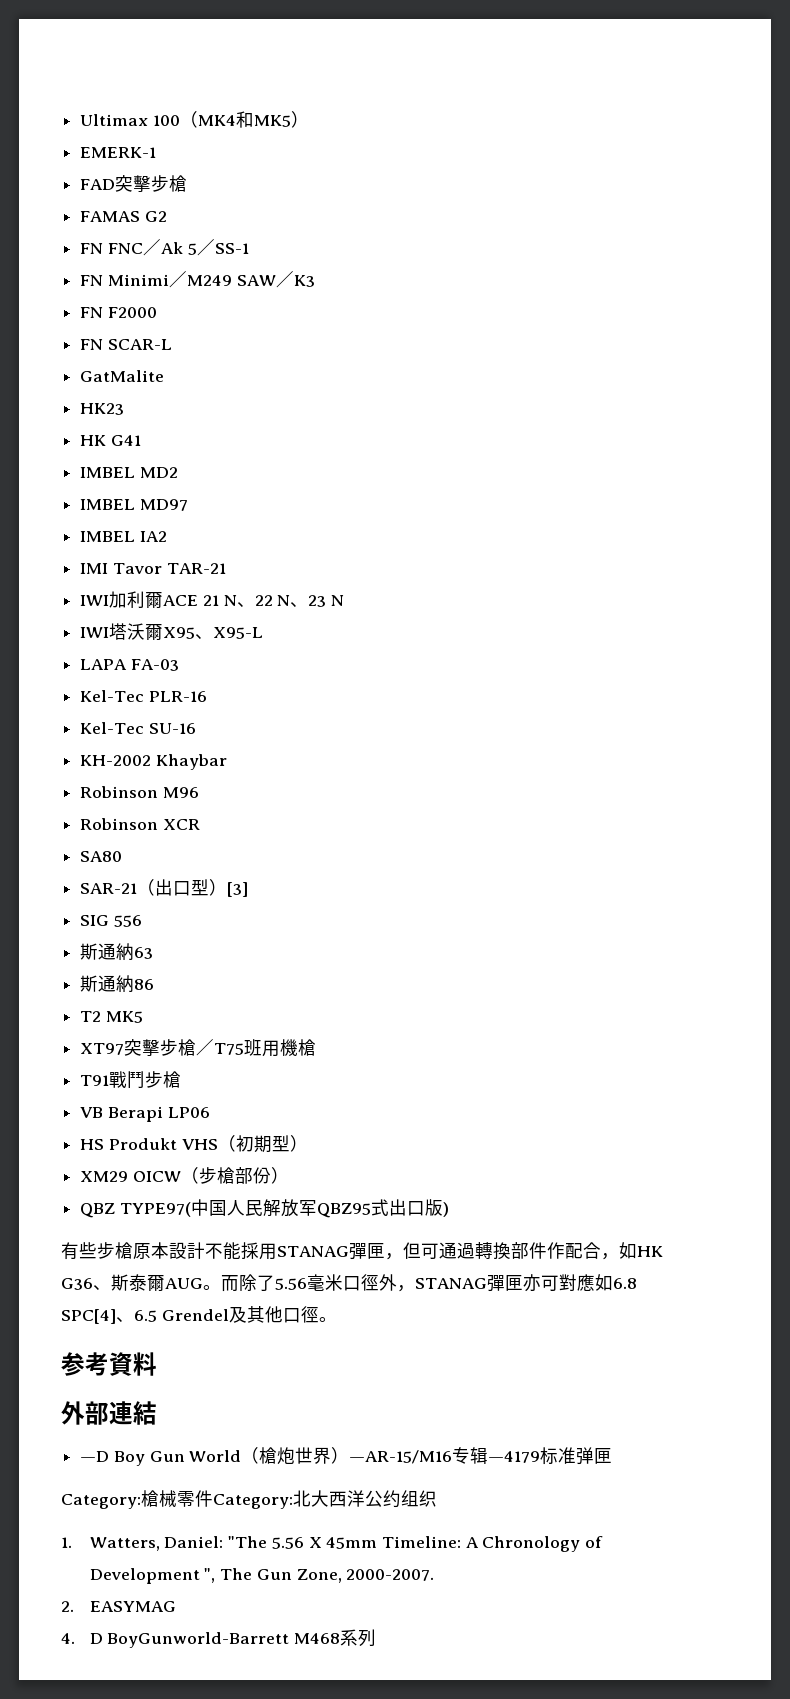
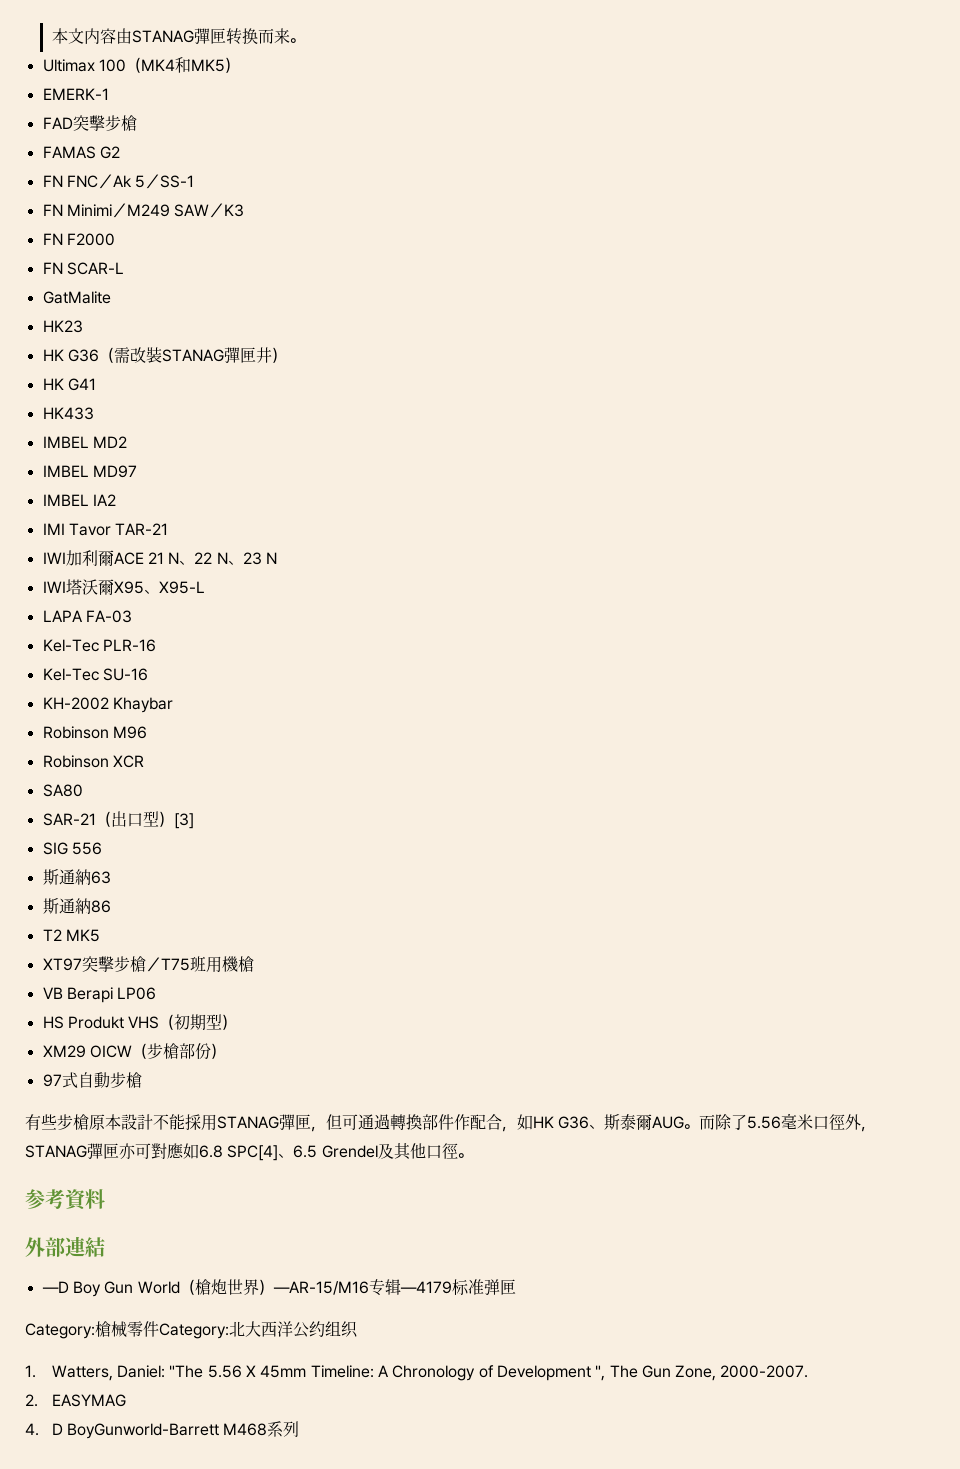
+ 本文内容由STANAG彈匣转换而来。
+ HK G36（需改裝STANAG彈匣井）
+ HK433
- T91戰鬥步槍
- QBZ TYPE97(中国人民解放军QBZ95式出口版)
+ 97式自動步槍

